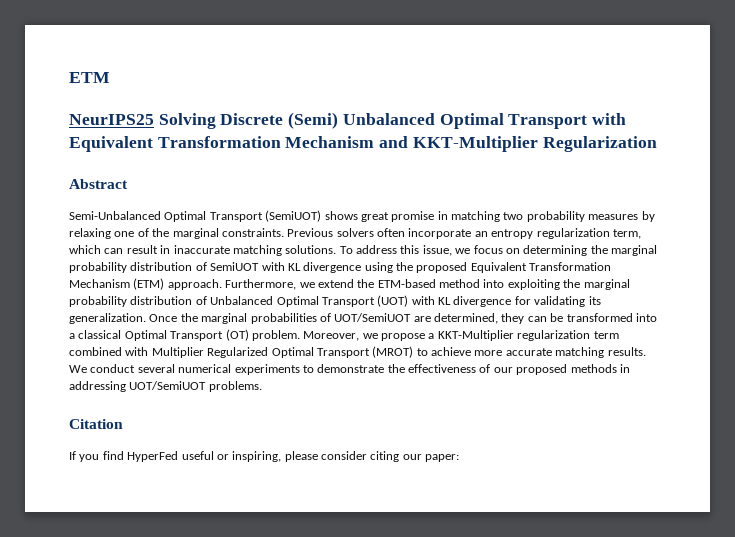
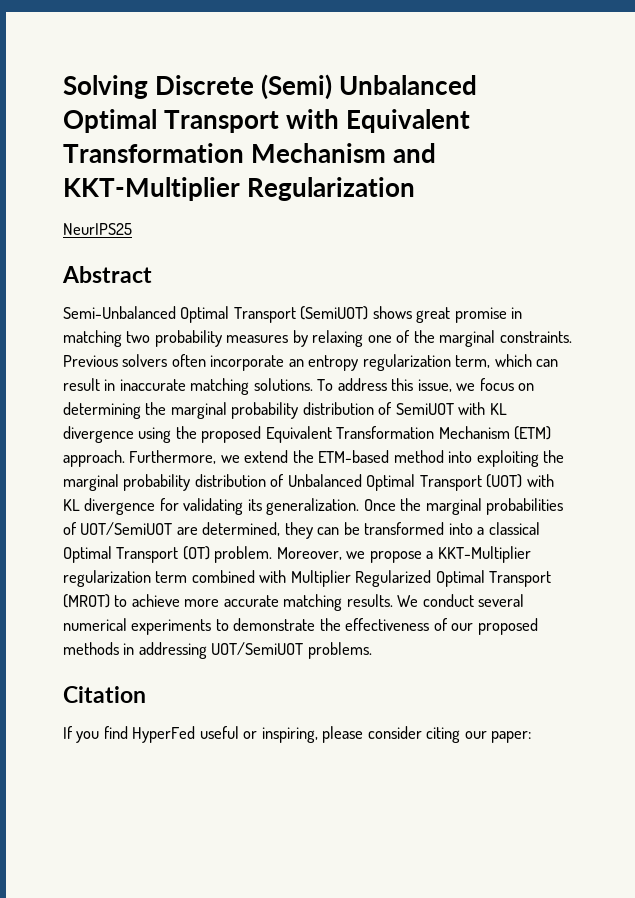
- ETM
- NeurIPS25 Solving Discrete (Semi) Unbalanced Optimal Transport with Equivalent Transformation Mechanism and KKT-Multiplier Regularization
+ Solving Discrete (Semi) Unbalanced Optimal Transport with Equivalent Transformation Mechanism and KKT-Multiplier Regularization
+ NeurIPS25

